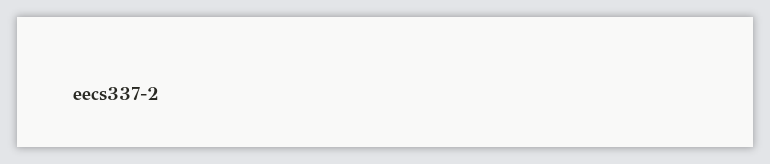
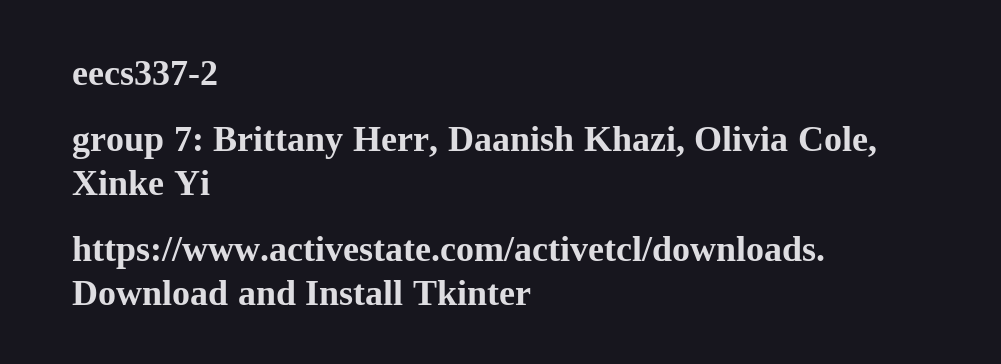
+ group 7: Brittany Herr, Daanish Khazi, Olivia Cole, Xinke Yi
+ https://www.activestate.com/activetcl/downloads. Download and Install Tkinter

